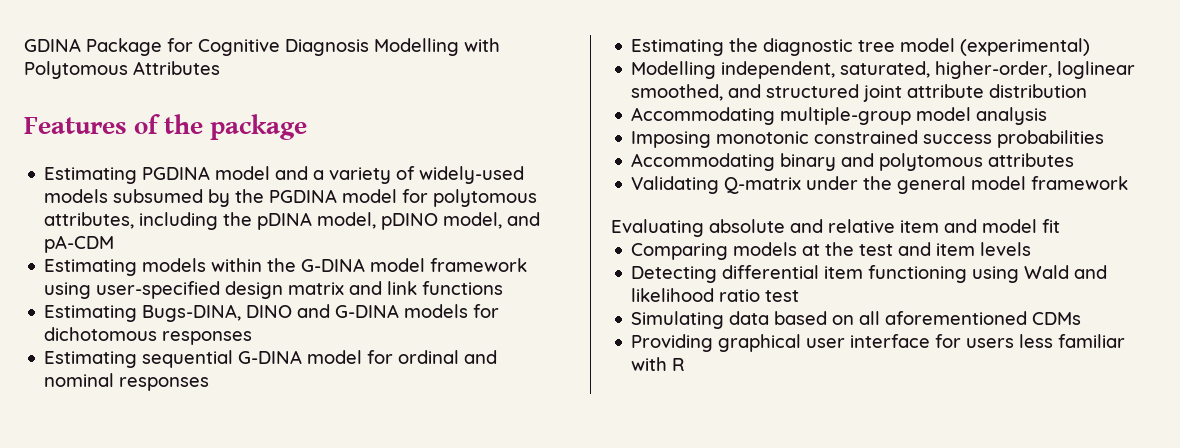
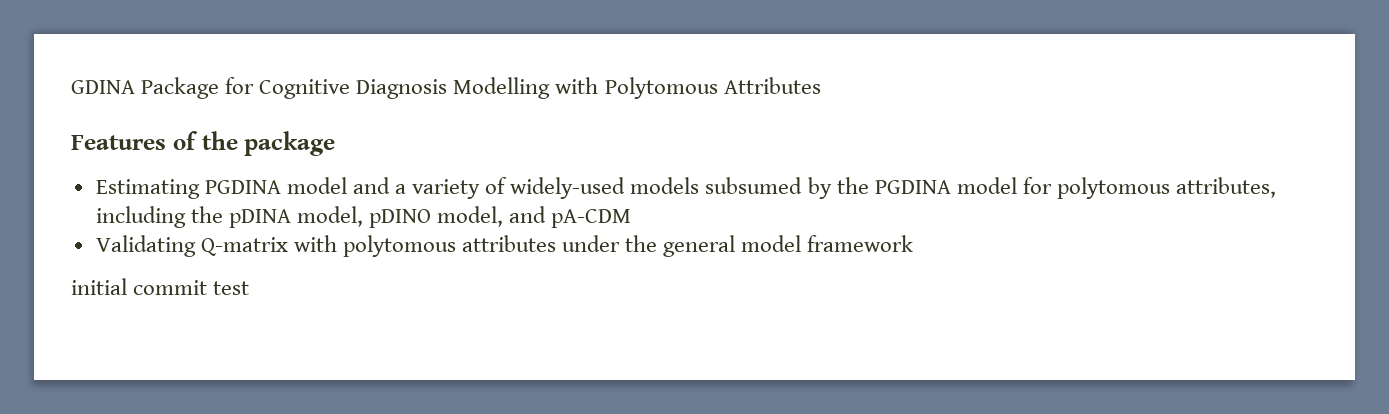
- Estimating models within the G-DINA model framework using user-specified design matrix and link functions
- Estimating Bugs-DINA, DINO and G-DINA models for dichotomous responses
- Estimating sequential G-DINA model for ordinal and nominal responses
- Estimating the diagnostic tree model (experimental)
- Modelling independent, saturated, higher-order, loglinear smoothed, and structured joint attribute distribution
- Accommodating multiple-group model analysis
- Imposing monotonic constrained success probabilities
- Accommodating binary and polytomous attributes
- Validating Q-matrix under the general model framework
+ Validating Q-matrix with polytomous attributes under the general model framework
- Evaluating absolute and relative item and model fit
- Comparing models at the test and item levels
- Detecting differential item functioning using Wald and likelihood ratio test
- Simulating data based on all aforementioned CDMs
- Providing graphical user interface for users less familiar with R
+ initial commit test

